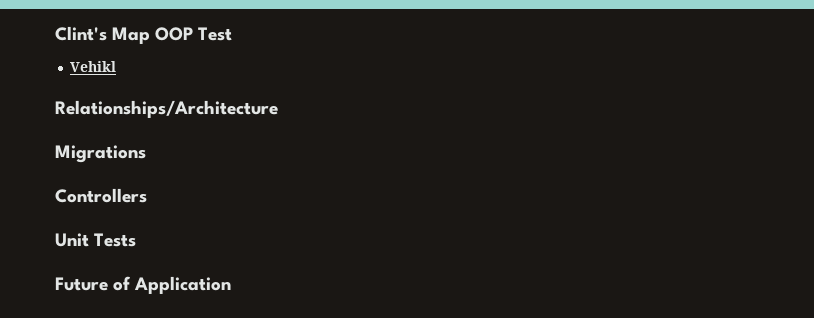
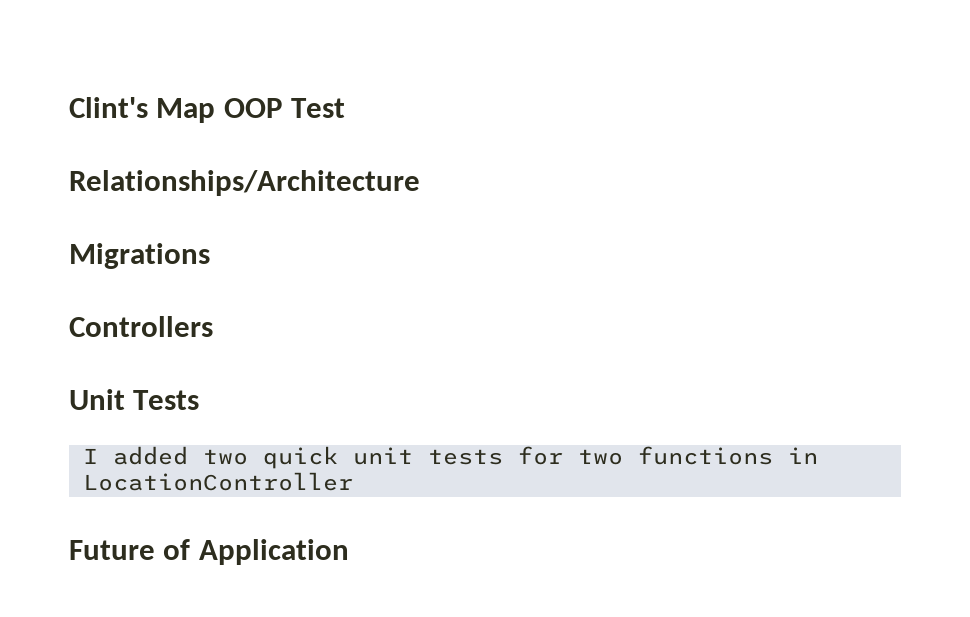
- Vehikl
+ I added two quick unit tests for two functions in LocationController

